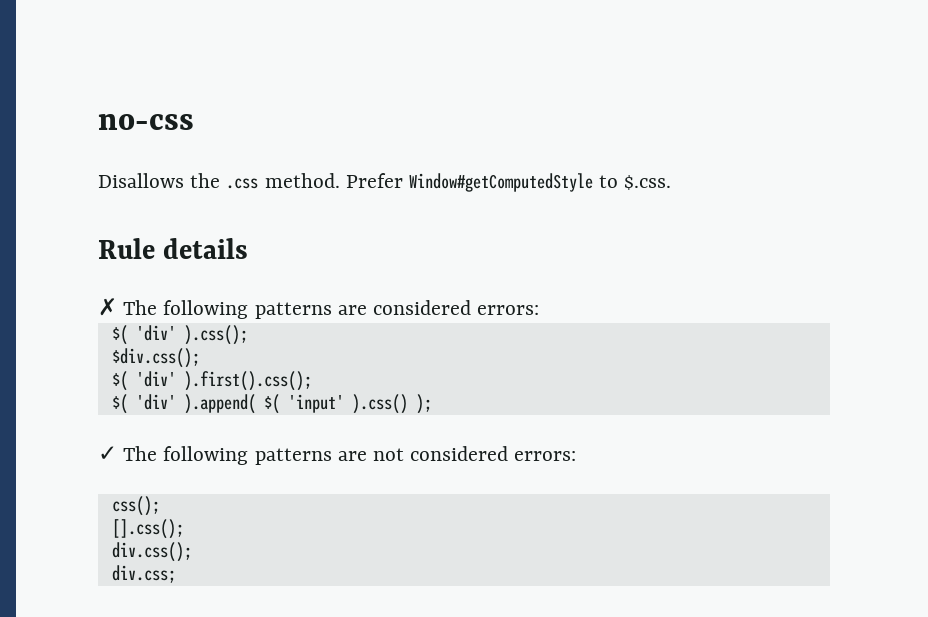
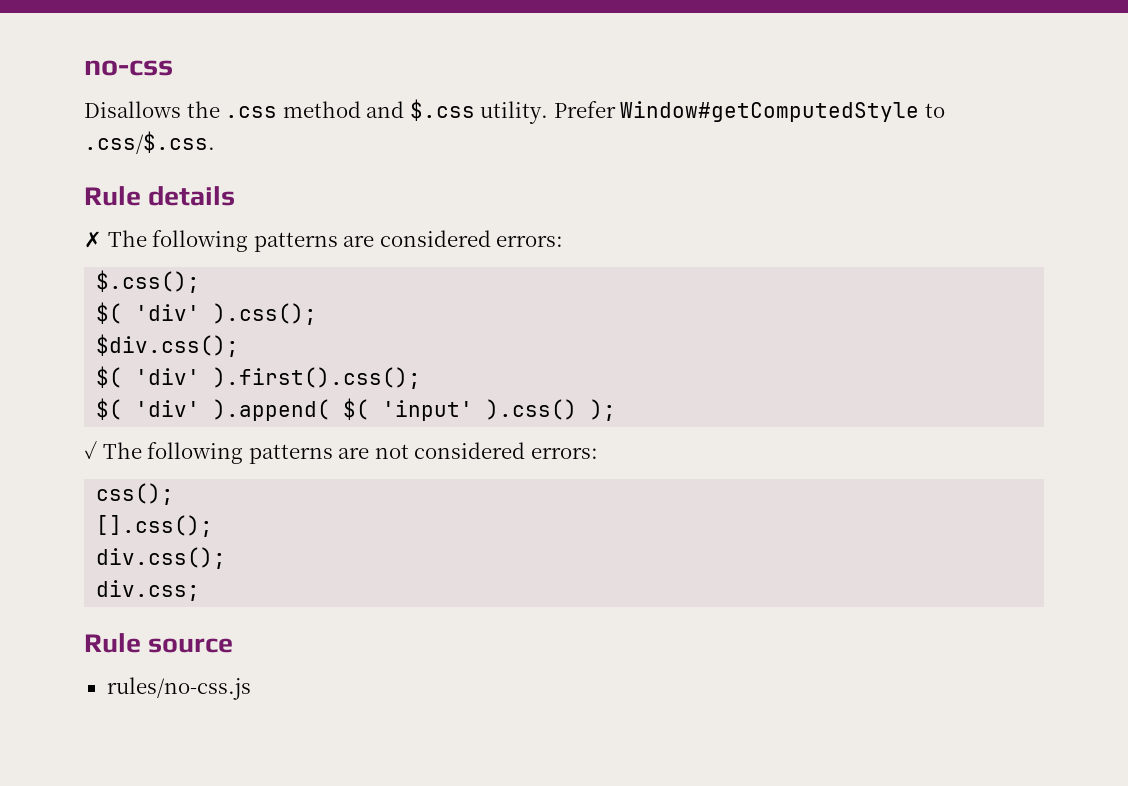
- Disallows the .css method.
+ Disallows the .css method and $.css utility.
- Prefer Window#getComputedStyle to $.css.
+ Prefer Window#getComputedStyle to .css/$.css.
+ $.css();
+ Rule source
+ rules/no-css.js

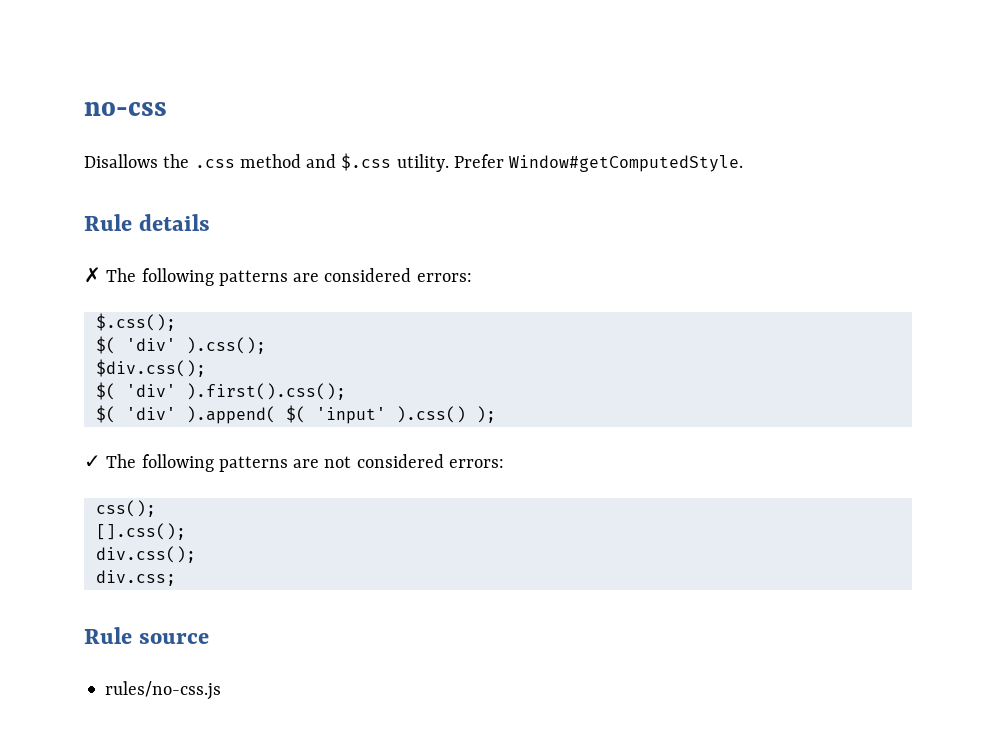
- Prefer Window#getComputedStyle to .css/$.css.
+ Prefer Window#getComputedStyle.

